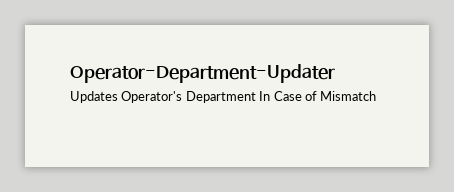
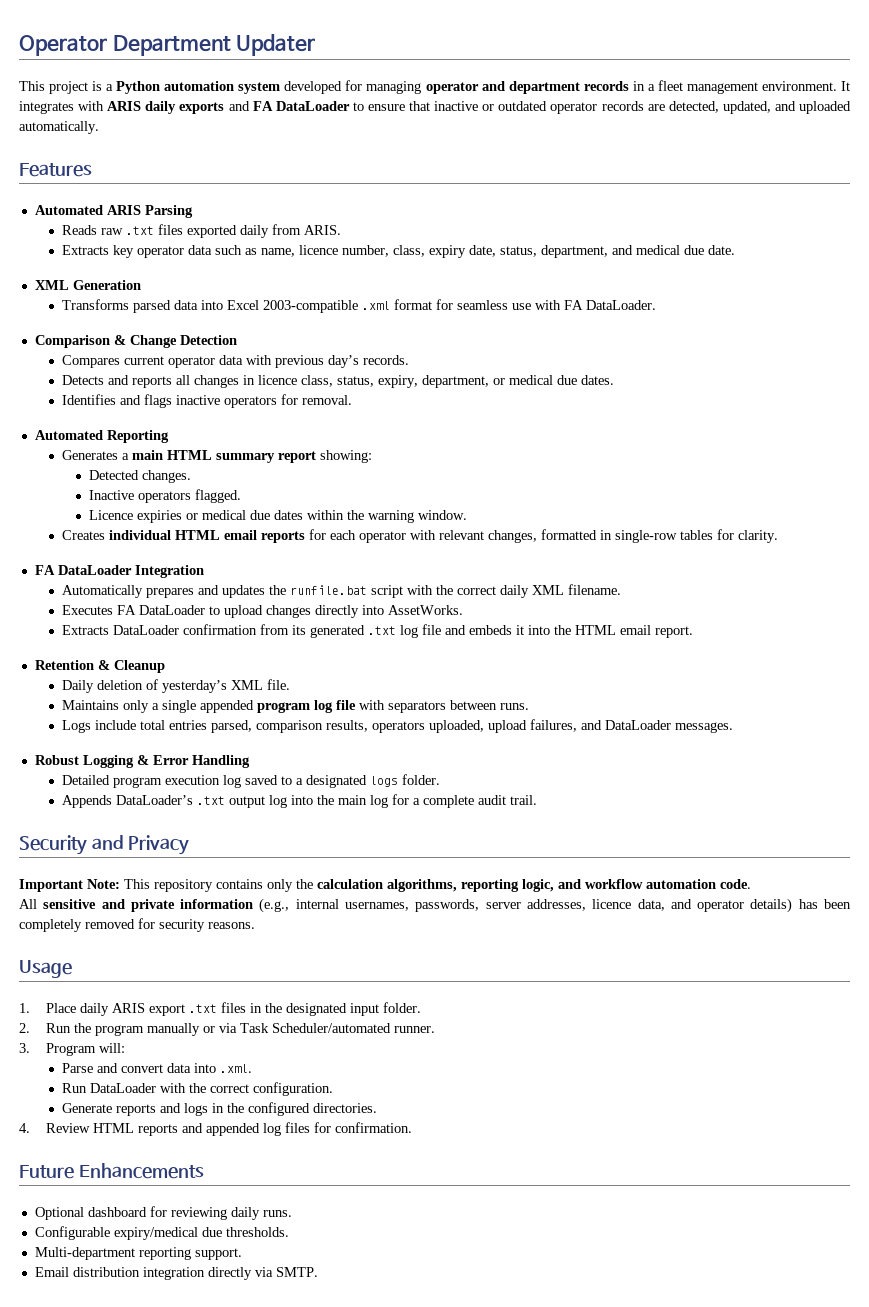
- Operator-Department-Updater
- Updates Operator's Department In Case of Mismatch
+ Operator Department Updater
+ This project is a Python automation system developed for managing operator and department records in a fleet management environment. It integrates with ARIS daily exports and FA DataLoader to ensure that inactive or outdated operator records are detected, updated, and uploaded automatically.
+ Features
+ Automated ARIS Parsing
+ Reads raw .txt files exported daily from ARIS.
+ Extracts key operator data such as name, licence number, class, expiry date, status, department, and medical due date.
+ XML Generation
+ Transforms parsed data into Excel 2003-compatible .xml format for seamless use with FA DataLoader.
+ Comparison & Change Detection
+ Compares current operator data with previous day’s records.
+ Detects and reports all changes in licence class, status, expiry, department, or medical due dates.
+ Identifies and flags inactive operators for removal.
+ Automated Reporting
+ Generates a main HTML summary report showing:
+ Detected changes.
+ Inactive operators flagged.
+ Licence expiries or medical due dates within the warning window.
+ Creates individual HTML email reports for each operator with relevant changes, formatted in single-row tables for clarity.
+ FA DataLoader Integration
+ Automatically prepares and updates the runfile.bat script with the correct daily XML filename.
+ Executes FA DataLoader to upload changes directly into AssetWorks.
+ Extracts DataLoader confirmation from its generated .txt log file and embeds it into the HTML email report.
+ Retention & Cleanup
+ Daily deletion of yesterday’s XML file.
+ Maintains only a single appended program log file with separators between runs.
+ Logs include total entries parsed, comparison results, operators uploaded, upload failures, and DataLoader messages.
+ Robust Logging & Error Handling
+ Detailed program execution log saved to a designated logs folder.
+ Appends DataLoader’s .txt output log into the main log for a complete audit trail.
+ Security and Privacy
+ Important Note: This repository contains only the calculation algorithms, reporting logic, and workflow automation code.
+ All sensitive and private information (e.g., internal usernames, passwords, server addresses, licence data, and operator details) has been completely removed for security reasons.
+ Usage
+ 1. Place daily ARIS export .txt files in the designated input folder.
+ 2. Run the program manually or via Task Scheduler/automated runner.
+ 3. Program will:
+ Parse and convert data into .xml.
+ Run DataLoader with the correct configuration.
+ Generate reports and logs in the configured directories.
+ 4. Review HTML reports and appended log files for confirmation.
+ Future Enhancements
+ Optional dashboard for reviewing daily runs.
+ Configurable expiry/medical due thresholds.
+ Multi-department reporting support.
+ Email distribution integration directly via SMTP.

